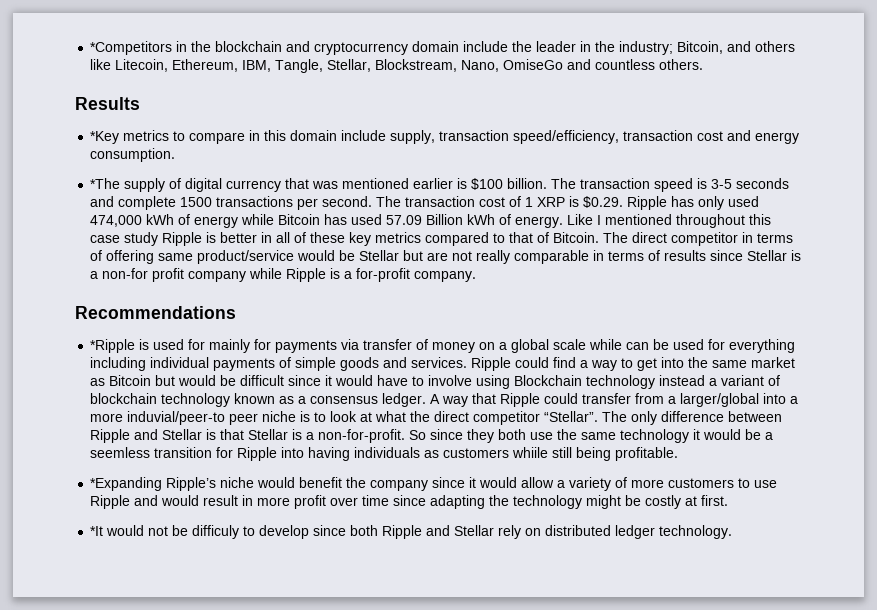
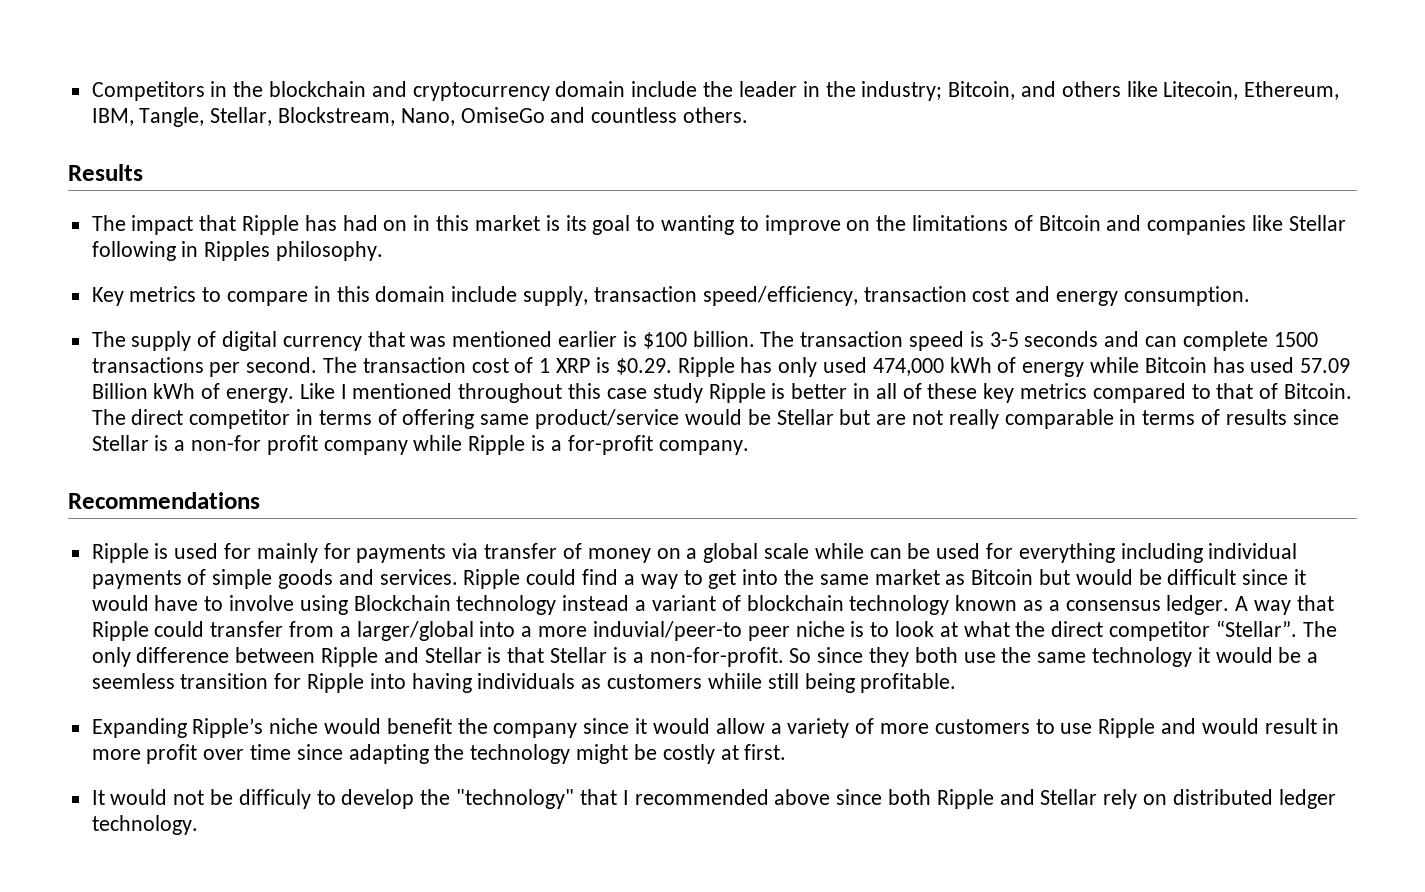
- *Competitors in the blockchain and cryptocurrency domain include the leader in the industry; Bitcoin, and others like Litecoin, Ethereum, IBM, Tangle, Stellar, Blockstream, Nano, OmiseGo and countless others.
+ Competitors in the blockchain and cryptocurrency domain include the leader in the industry; Bitcoin, and others like Litecoin, Ethereum, IBM, Tangle, Stellar, Blockstream, Nano, OmiseGo and countless others.
- *Key metrics to compare in this domain include supply, transaction speed/efficiency, transaction cost and energy consumption.
+ The impact that Ripple has had on in this market is its goal to wanting to improve on the limitations of Bitcoin and companies like Stellar following in Ripples philosophy.
+ Key metrics to compare in this domain include supply, transaction speed/efficiency, transaction cost and energy consumption.
- *The supply of digital currency that was mentioned earlier is $100 billion.
+ The supply of digital currency that was mentioned earlier is $100 billion.
- The transaction speed is 3-5 seconds and complete 1500 transactions per second.
+ The transaction speed is 3-5 seconds and can complete 1500 transactions per second.
- *Ripple is used for mainly for payments via transfer of money on a global scale while can be used for everything including individual payments of simple goods and services.
+ Ripple is used for mainly for payments via transfer of money on a global scale while can be used for everything including individual payments of simple goods and services.
- *Expanding Ripple’s niche would benefit the company since it would allow a variety of more customers to use Ripple and would result in more profit over time since adapting the technology might be costly at first.
+ Expanding Ripple’s niche would benefit the company since it would allow a variety of more customers to use Ripple and would result in more profit over time since adapting the technology might be costly at first.
- *It would not be difficuly to develop since both Ripple and Stellar rely on distributed ledger technology.
+ It would not be difficuly to develop the "technology" that I recommended above since both Ripple and Stellar rely on distributed ledger technology.

